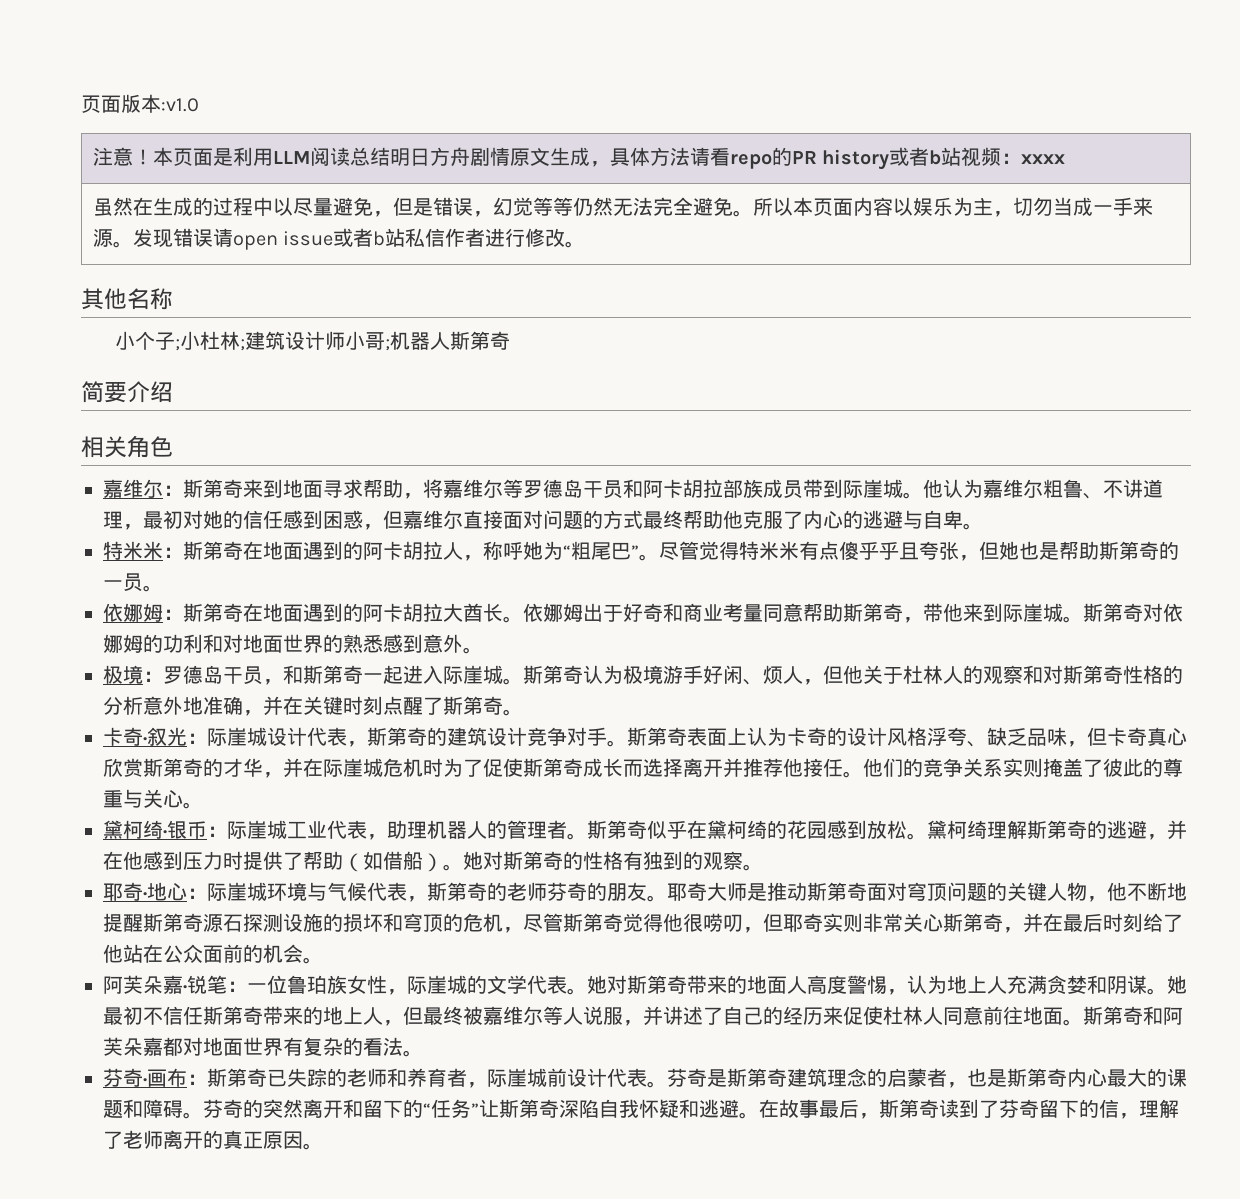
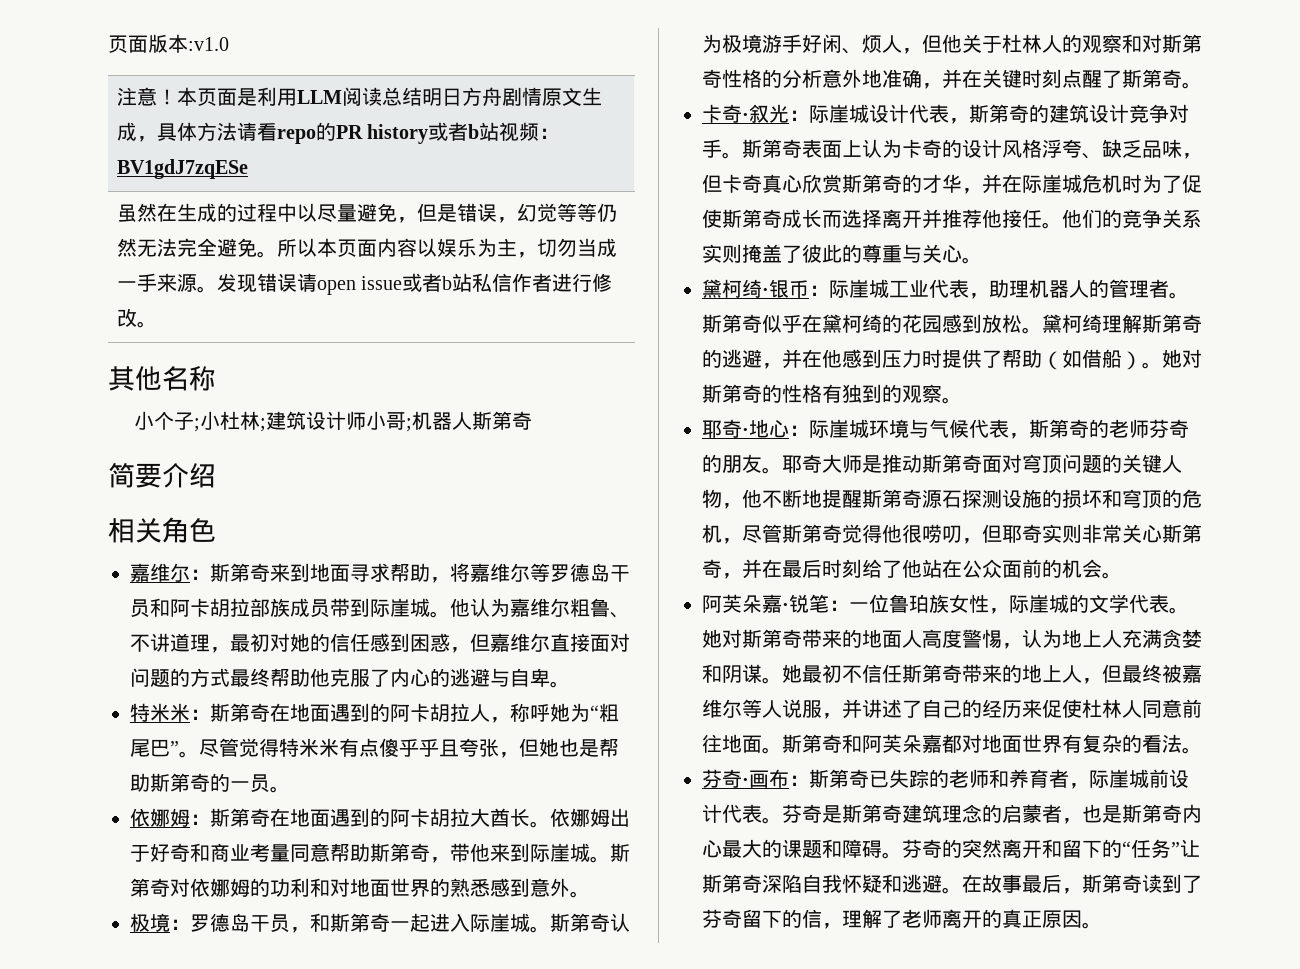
- 注意！本页面是利用LLM阅读总结明日方舟剧情原文生成，具体方法请看repo的PR history或者b站视频：xxxx
+ 注意！本页面是利用LLM阅读总结明日方舟剧情原文生成，具体方法请看repo的PR history或者b站视频：BV1gdJ7zqESe

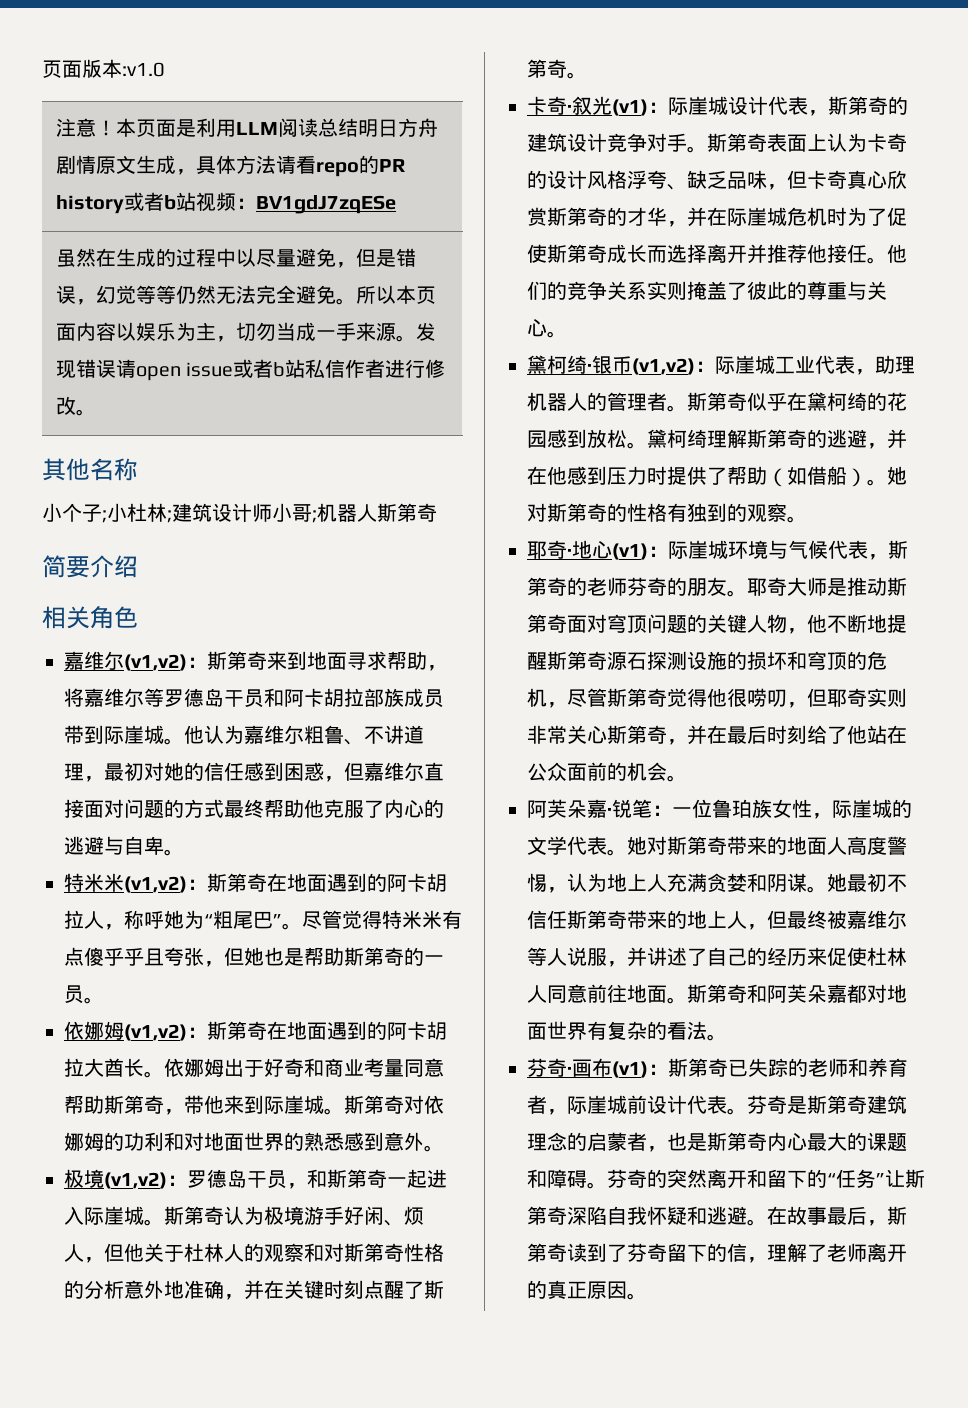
- 嘉维尔：斯第奇来到地面寻求帮助，将嘉维尔等罗德岛干员和阿卡胡拉部族成员带到际崖城。
+ 嘉维尔(v1,v2)：斯第奇来到地面寻求帮助，将嘉维尔等罗德岛干员和阿卡胡拉部族成员带到际崖城。
- 特米米：斯第奇在地面遇到的阿卡胡拉人，称呼她为“粗尾巴”。
+ 特米米(v1,v2)：斯第奇在地面遇到的阿卡胡拉人，称呼她为“粗尾巴”。
- 依娜姆：斯第奇在地面遇到的阿卡胡拉大酋长。
+ 依娜姆(v1,v2)：斯第奇在地面遇到的阿卡胡拉大酋长。
- 极境：罗德岛干员，和斯第奇一起进入际崖城。
+ 极境(v1,v2)：罗德岛干员，和斯第奇一起进入际崖城。
- 卡奇·叙光：际崖城设计代表，斯第奇的建筑设计竞争对手。
+ 卡奇·叙光(v1)：际崖城设计代表，斯第奇的建筑设计竞争对手。
- 黛柯绮·银币：际崖城工业代表，助理机器人的管理者。
+ 黛柯绮·银币(v1,v2)：际崖城工业代表，助理机器人的管理者。
- 耶奇·地心：际崖城环境与气候代表，斯第奇的老师芬奇的朋友。
+ 耶奇·地心(v1)：际崖城环境与气候代表，斯第奇的老师芬奇的朋友。
- 芬奇·画布：斯第奇已失踪的老师和养育者，际崖城前设计代表。
+ 芬奇·画布(v1)：斯第奇已失踪的老师和养育者，际崖城前设计代表。

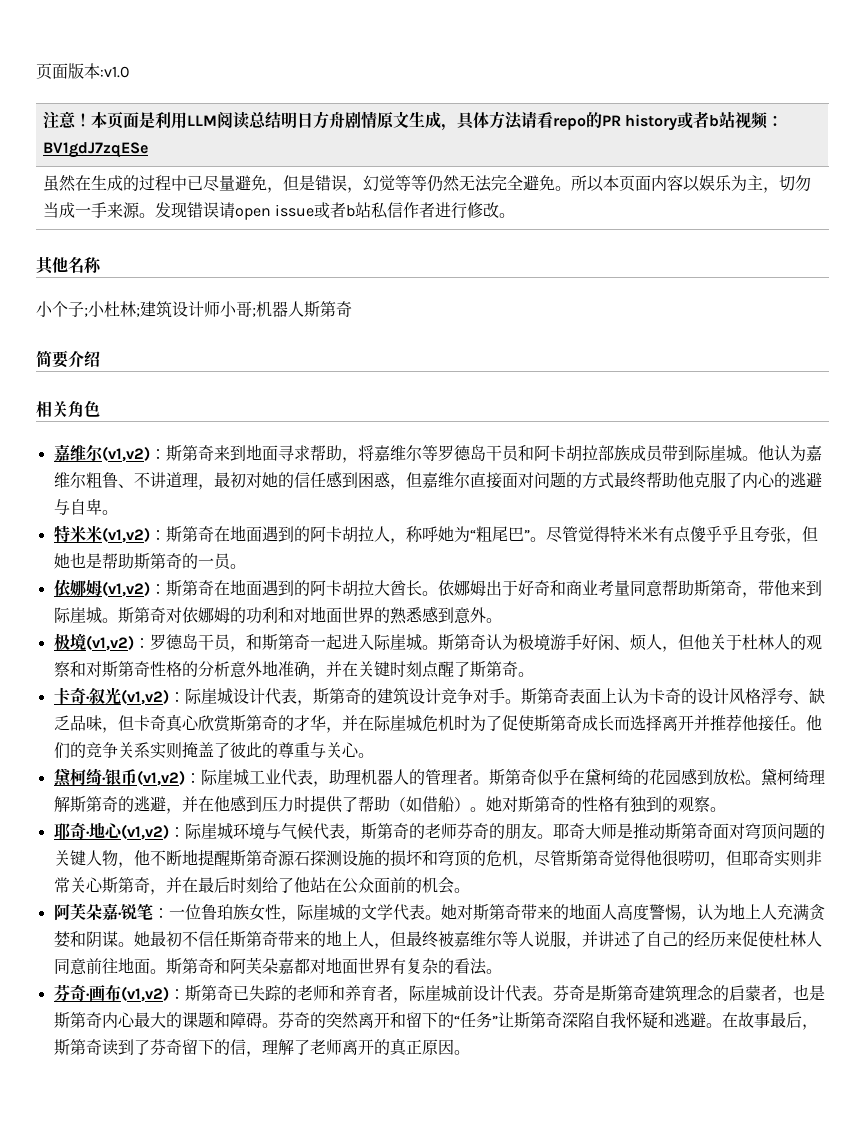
- 虽然在生成的过程中以尽量避免，但是错误，幻觉等等仍然无法完全避免。所以本页面内容以娱乐为主，切勿当成一手来源。发现错误请open issue或者b站私信作者进行修改。
+ 虽然在生成的过程中已尽量避免，但是错误，幻觉等等仍然无法完全避免。所以本页面内容以娱乐为主，切勿当成一手来源。发现错误请open issue或者b站私信作者进行修改。
- 卡奇·叙光(v1)：际崖城设计代表，斯第奇的建筑设计竞争对手。
+ 卡奇·叙光(v1,v2)：际崖城设计代表，斯第奇的建筑设计竞争对手。
- 耶奇·地心(v1)：际崖城环境与气候代表，斯第奇的老师芬奇的朋友。
+ 耶奇·地心(v1,v2)：际崖城环境与气候代表，斯第奇的老师芬奇的朋友。
- 芬奇·画布(v1)：斯第奇已失踪的老师和养育者，际崖城前设计代表。
+ 芬奇·画布(v1,v2)：斯第奇已失踪的老师和养育者，际崖城前设计代表。

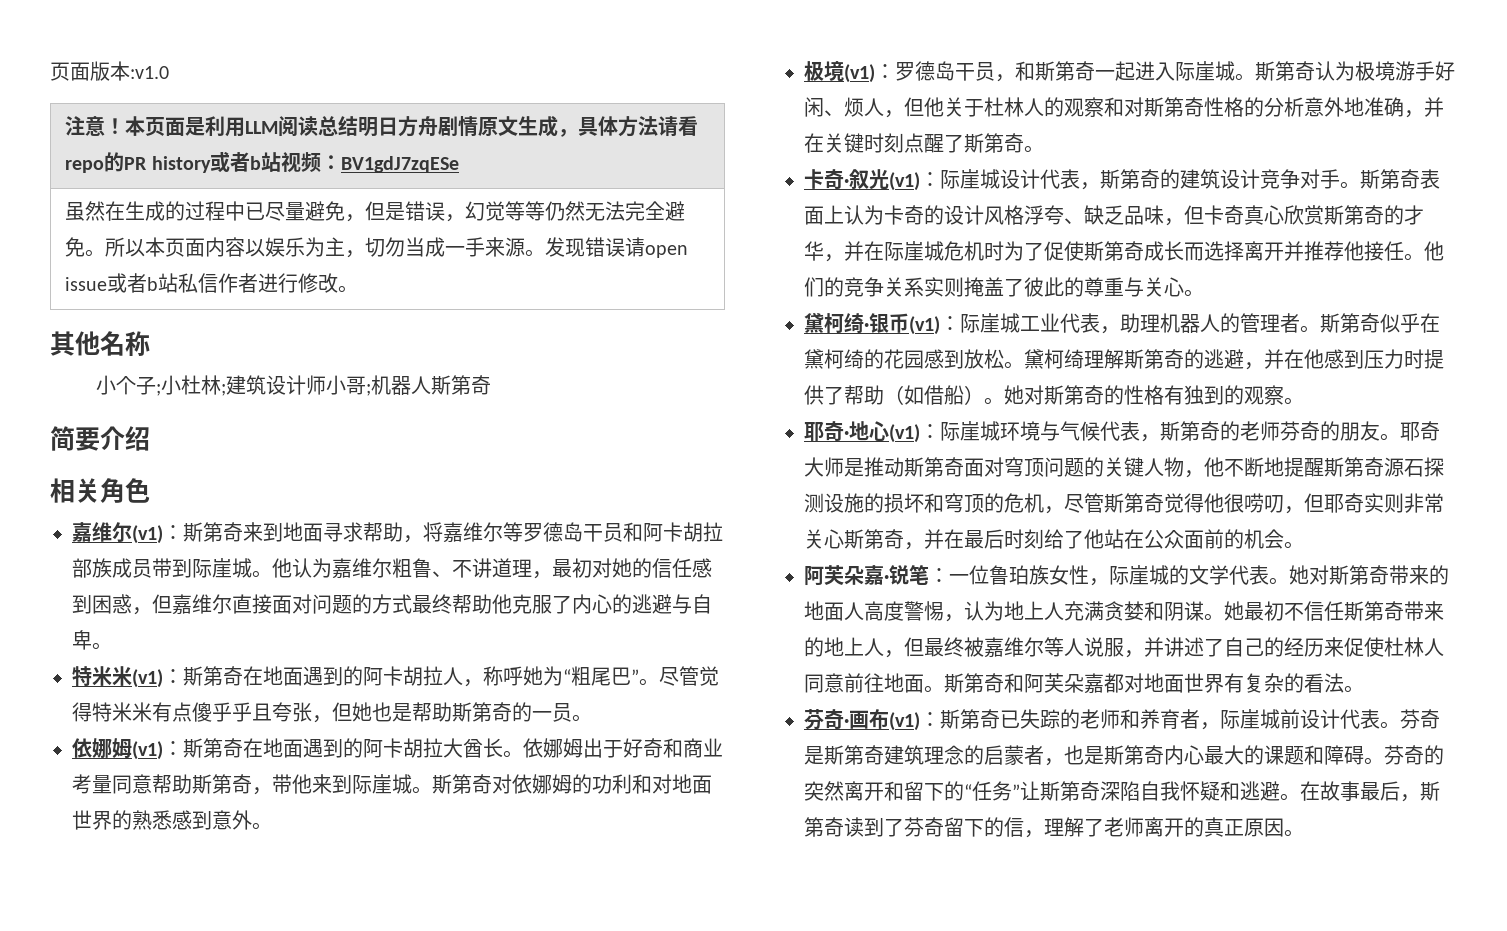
- 嘉维尔(v1,v2)：斯第奇来到地面寻求帮助，将嘉维尔等罗德岛干员和阿卡胡拉部族成员带到际崖城。
+ 嘉维尔(v1)：斯第奇来到地面寻求帮助，将嘉维尔等罗德岛干员和阿卡胡拉部族成员带到际崖城。
- 特米米(v1,v2)：斯第奇在地面遇到的阿卡胡拉人，称呼她为“粗尾巴”。
+ 特米米(v1)：斯第奇在地面遇到的阿卡胡拉人，称呼她为“粗尾巴”。
- 依娜姆(v1,v2)：斯第奇在地面遇到的阿卡胡拉大酋长。
+ 依娜姆(v1)：斯第奇在地面遇到的阿卡胡拉大酋长。
- 极境(v1,v2)：罗德岛干员，和斯第奇一起进入际崖城。
+ 极境(v1)：罗德岛干员，和斯第奇一起进入际崖城。
- 卡奇·叙光(v1,v2)：际崖城设计代表，斯第奇的建筑设计竞争对手。
+ 卡奇·叙光(v1)：际崖城设计代表，斯第奇的建筑设计竞争对手。
- 黛柯绮·银币(v1,v2)：际崖城工业代表，助理机器人的管理者。
+ 黛柯绮·银币(v1)：际崖城工业代表，助理机器人的管理者。
- 耶奇·地心(v1,v2)：际崖城环境与气候代表，斯第奇的老师芬奇的朋友。
+ 耶奇·地心(v1)：际崖城环境与气候代表，斯第奇的老师芬奇的朋友。
- 芬奇·画布(v1,v2)：斯第奇已失踪的老师和养育者，际崖城前设计代表。
+ 芬奇·画布(v1)：斯第奇已失踪的老师和养育者，际崖城前设计代表。

